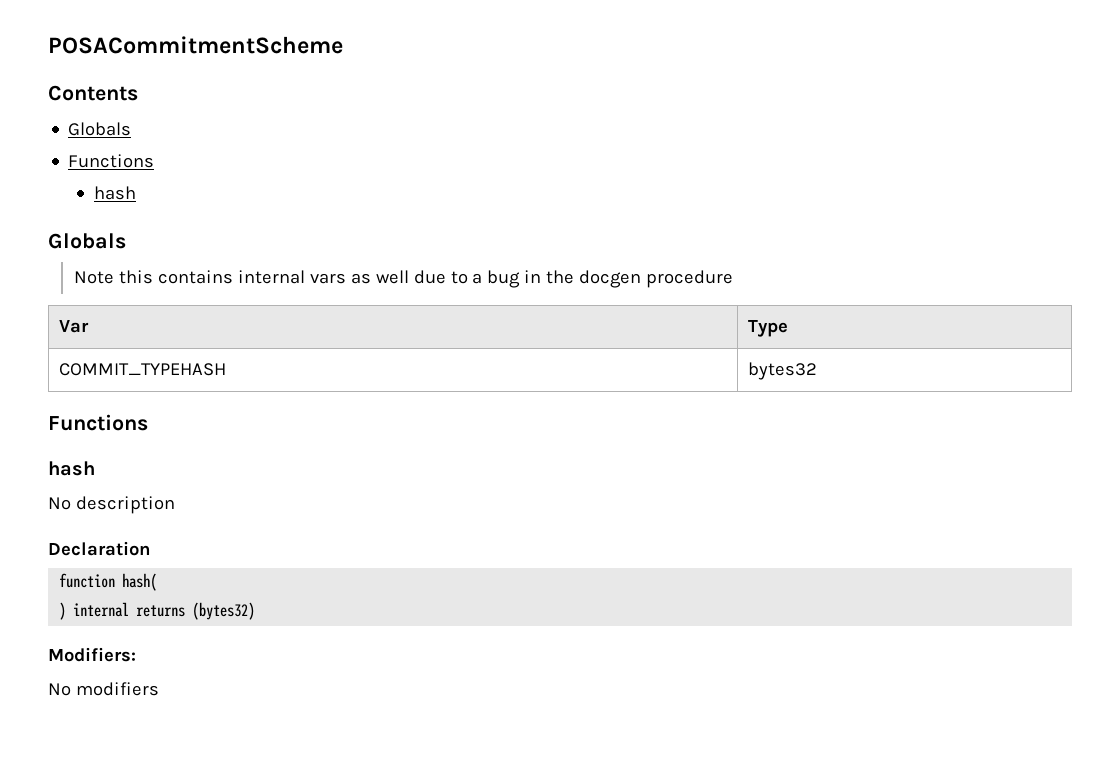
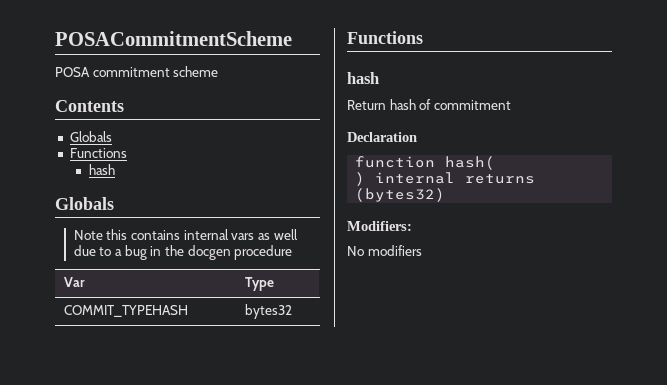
+ POSA commitment scheme
- No description
+ Return hash of commitment

